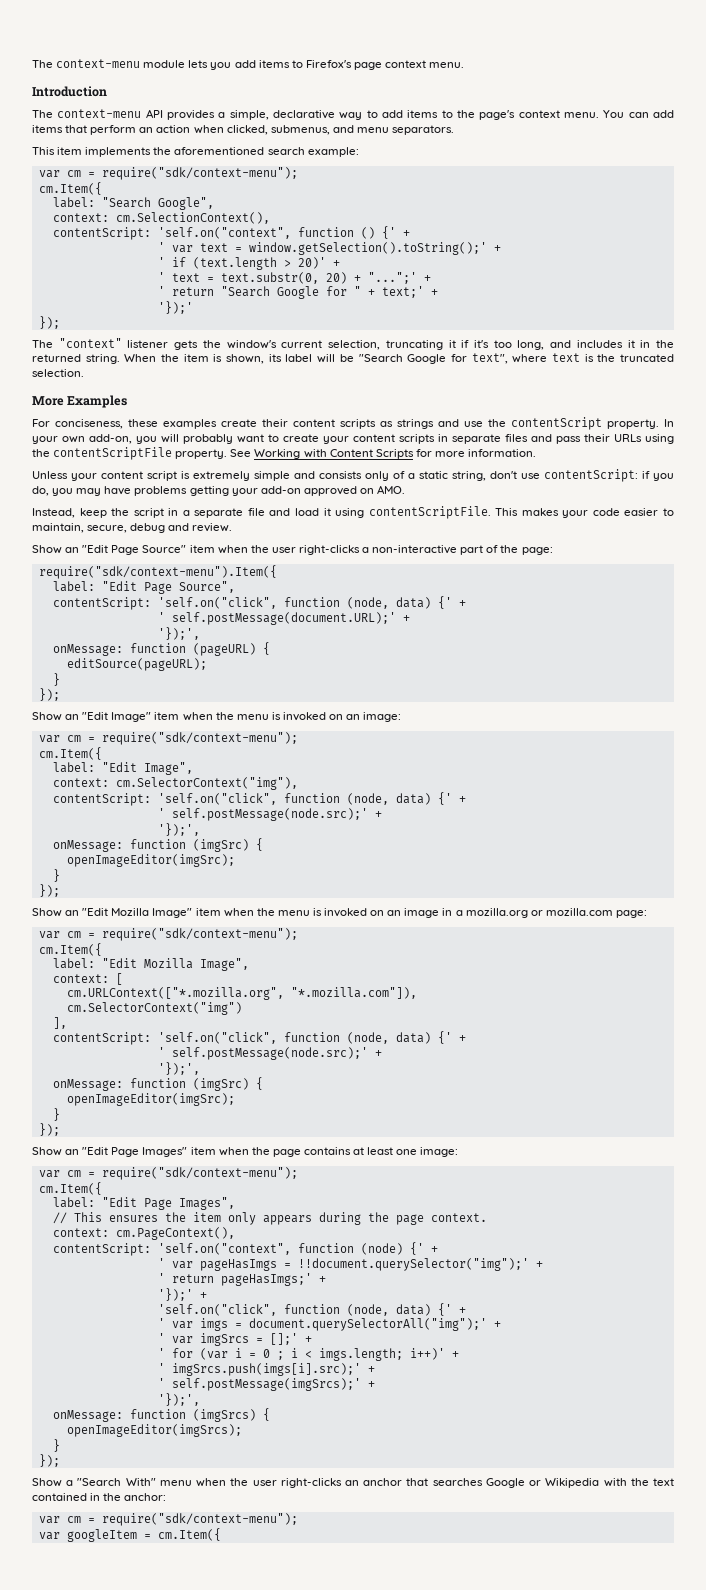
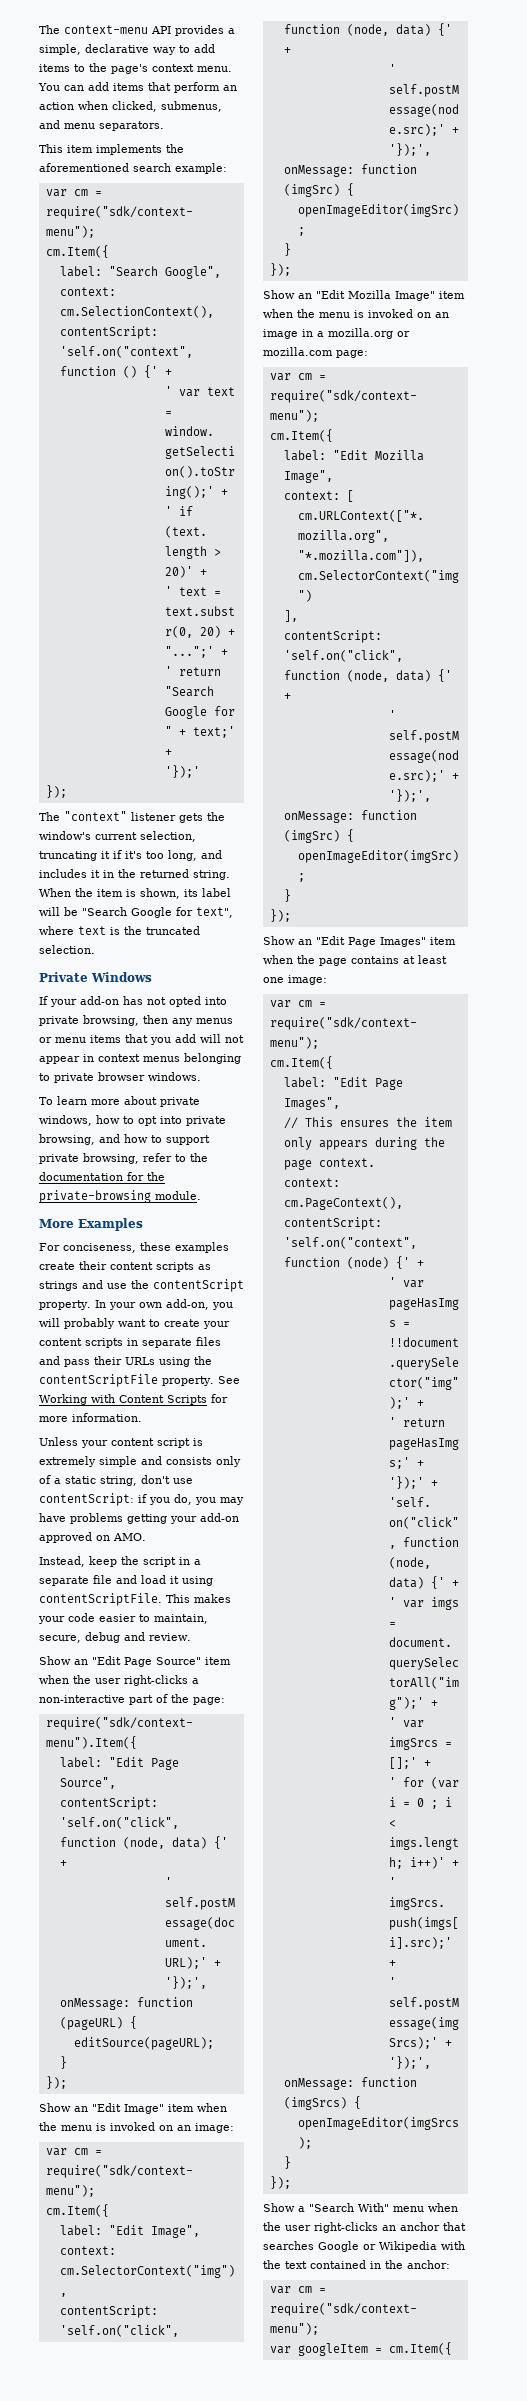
- The context-menu module lets you add items to Firefox's page context menu.
- Introduction
+ Private Windows
+ If your add-on has not opted into private browsing, then any menus or menu items that you add will not appear in context menus belonging to private browser windows.
+ To learn more about private windows, how to opt into private browsing, and how to support private browsing, refer to the documentation for the private-browsing module.

